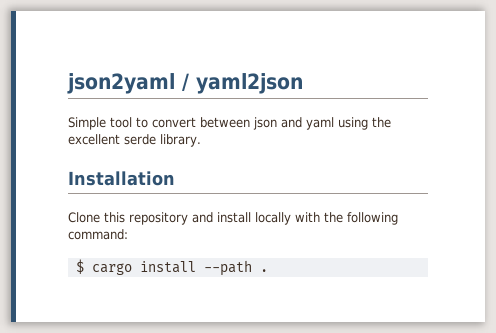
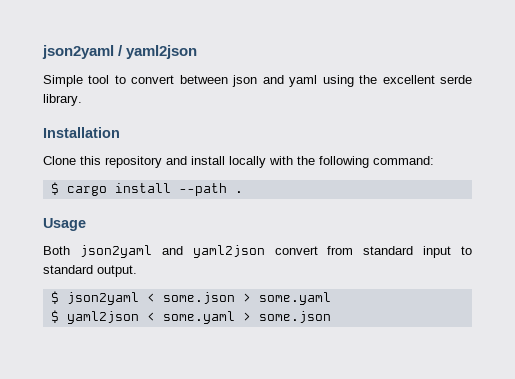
+ Usage
+ Both json2yaml and yaml2json convert from standard input to standard output.
+ $ json2yaml < some.json > some.yaml
+ $ yaml2json < some.yaml > some.json

